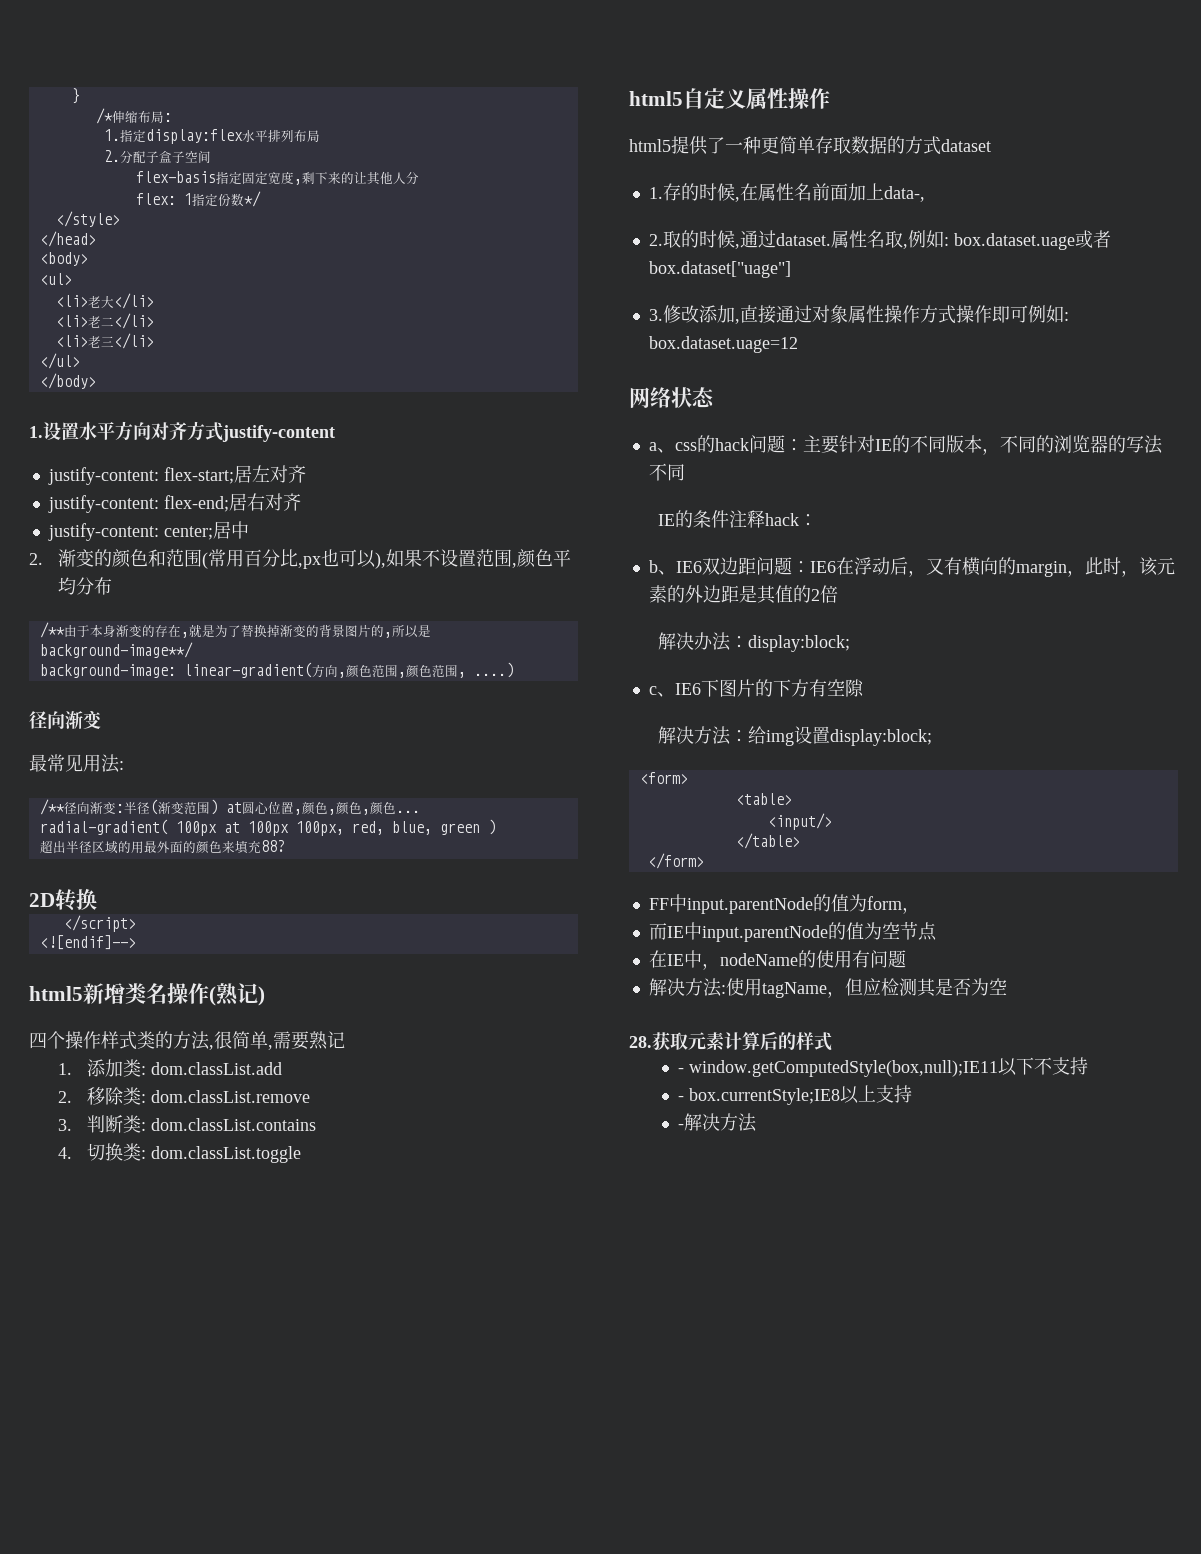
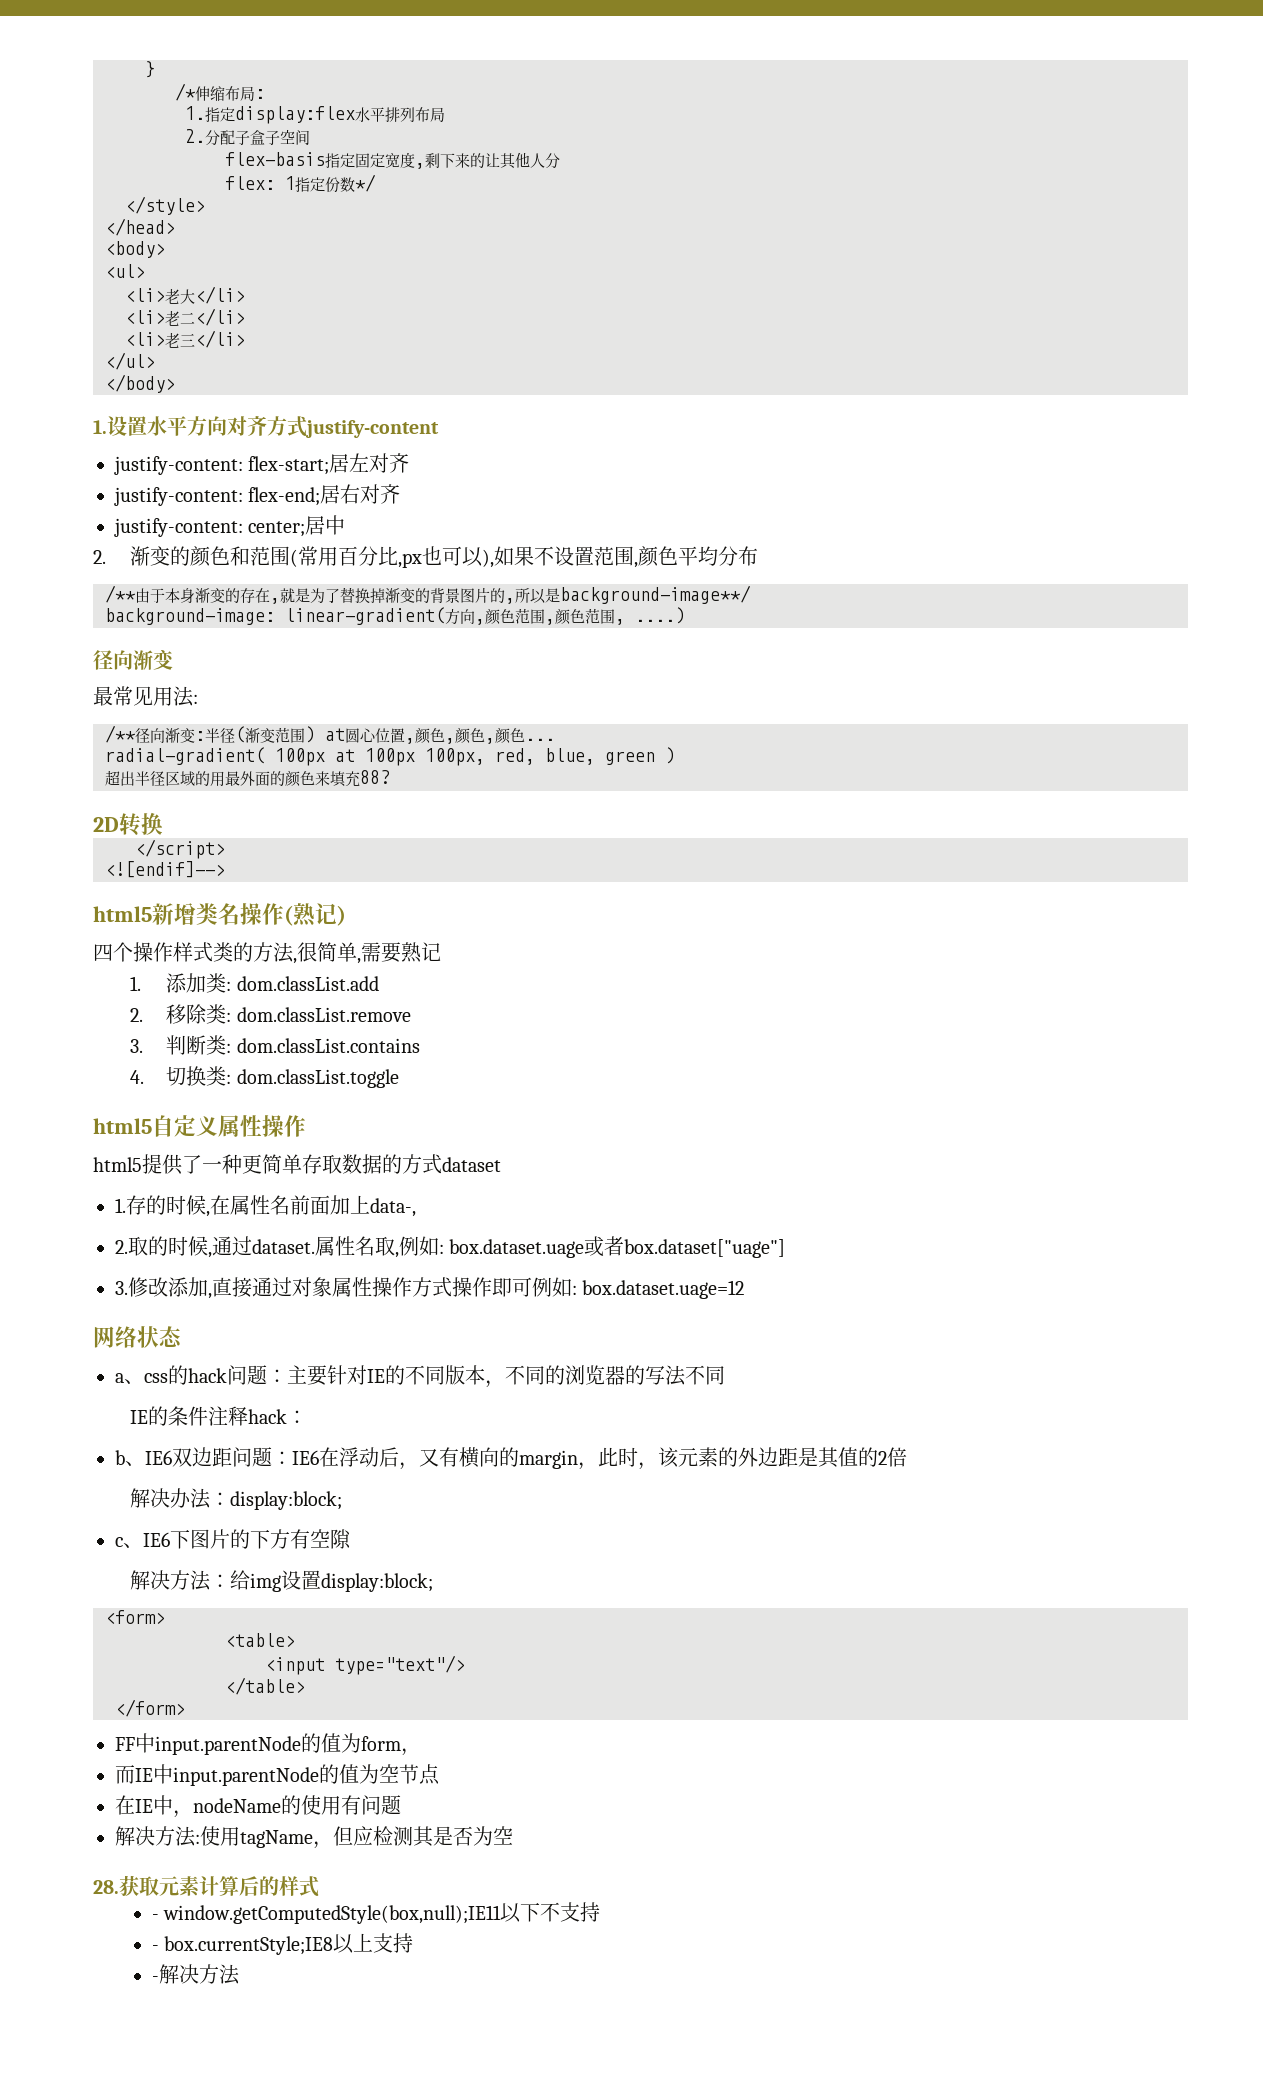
- <input/>
+ <input type="text"/>

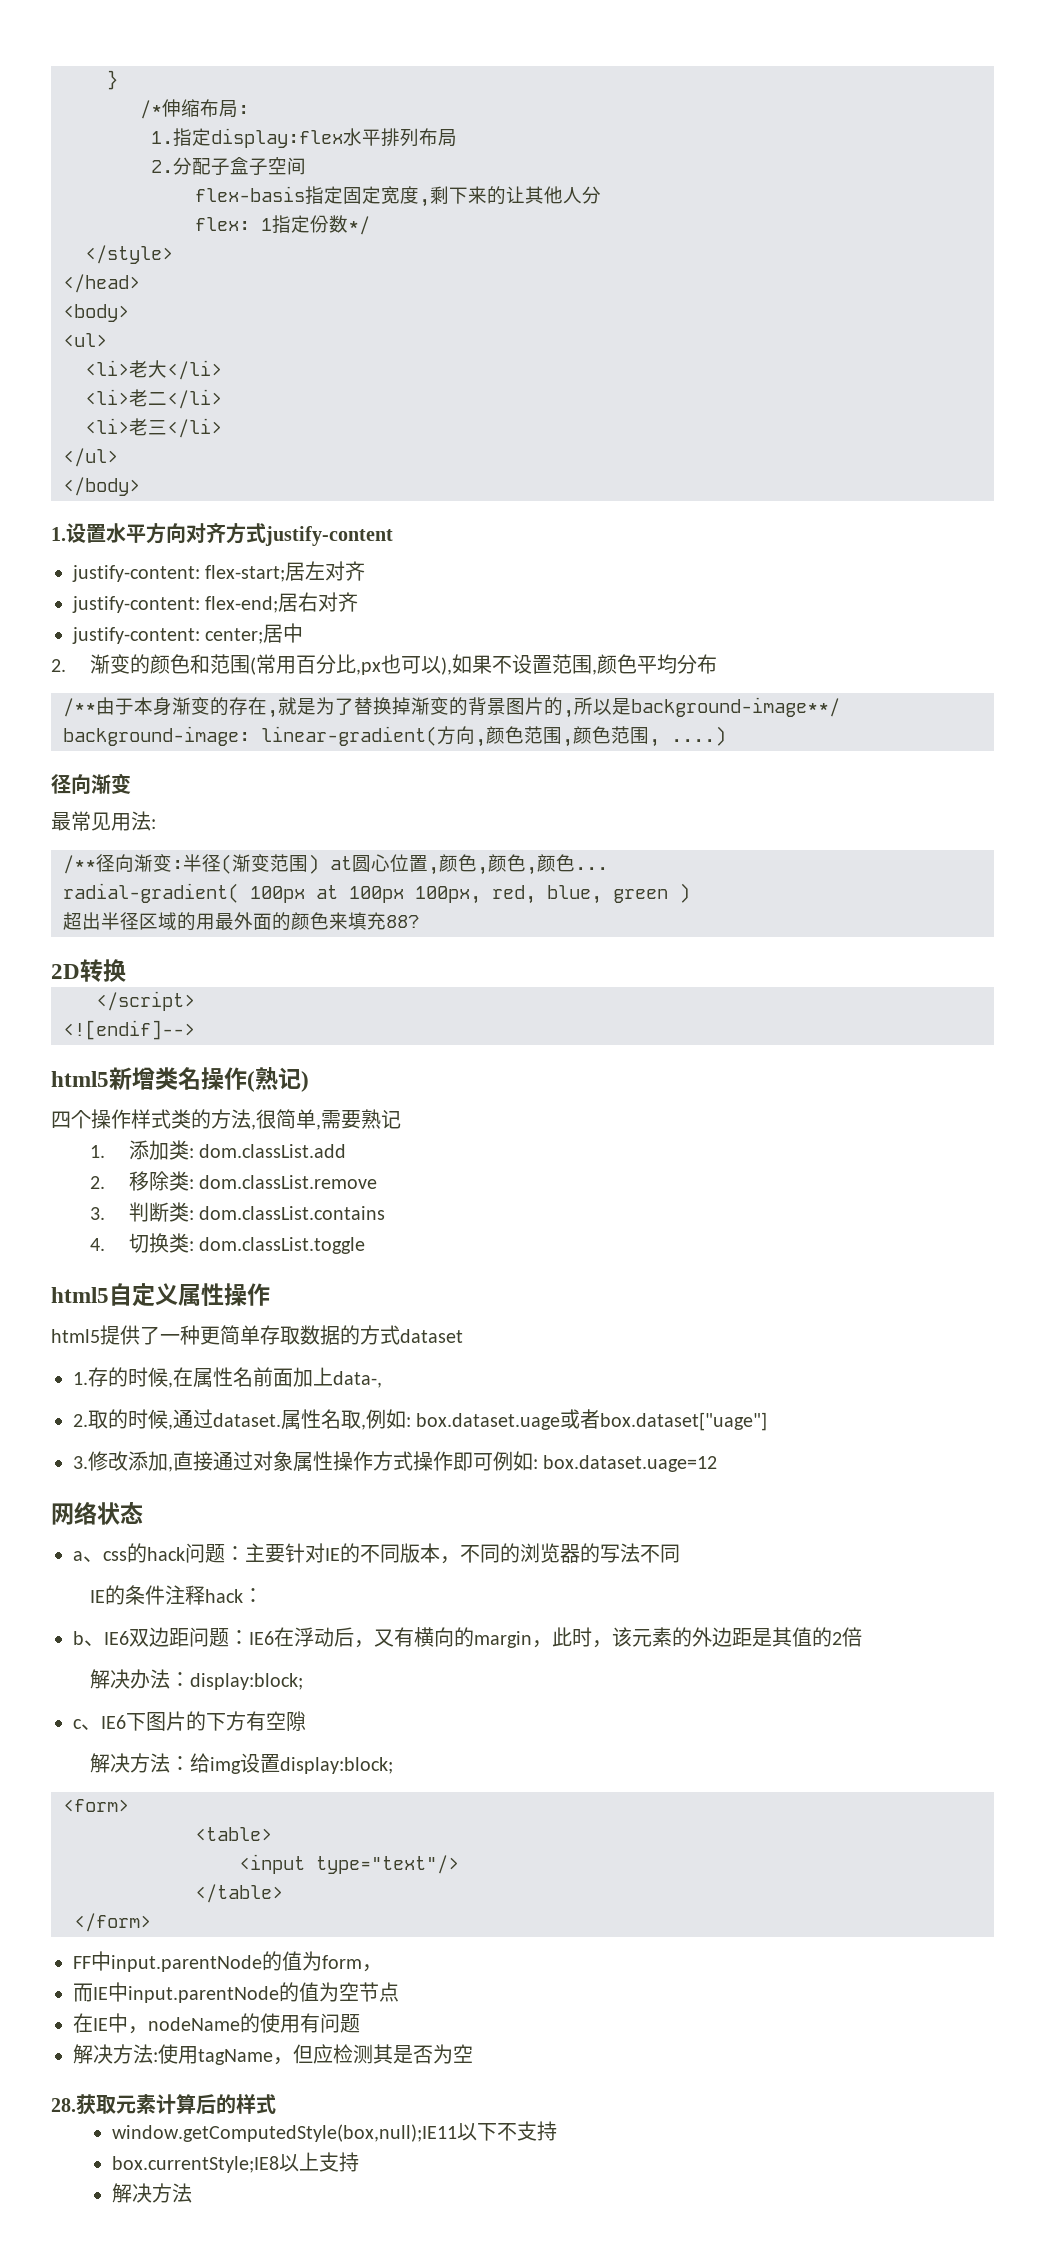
- - window.getComputedStyle(box,null);IE11以下不支持
+ window.getComputedStyle(box,null);IE11以下不支持
- - box.currentStyle;IE8以上支持
- -解决方法
+ box.currentStyle;IE8以上支持
+ 解决方法

